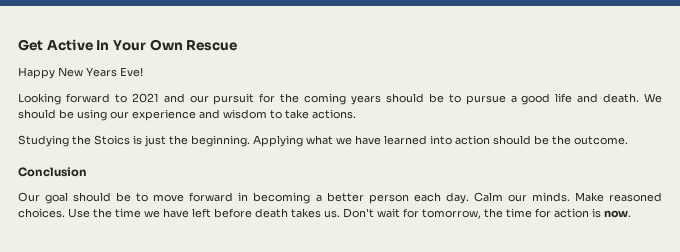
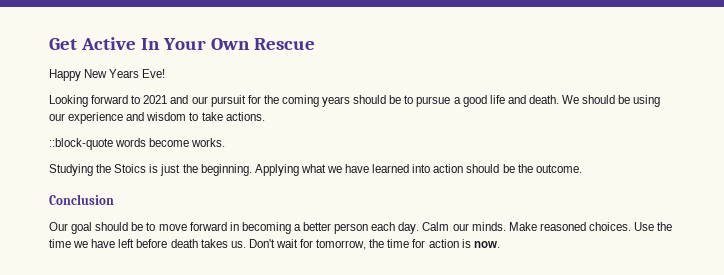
+ ::block-quote words become works.

